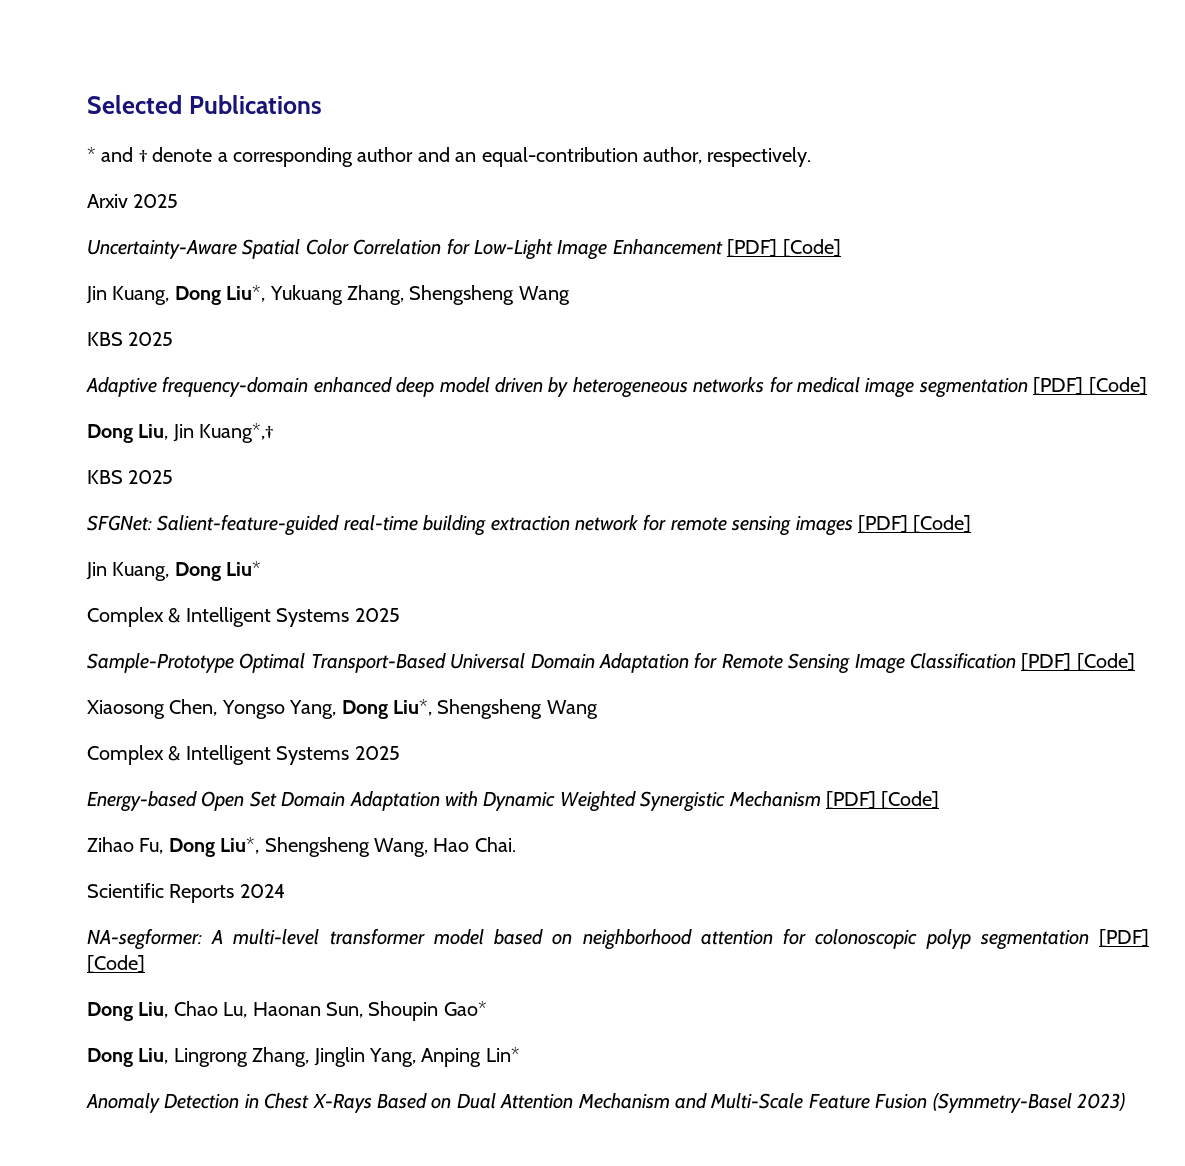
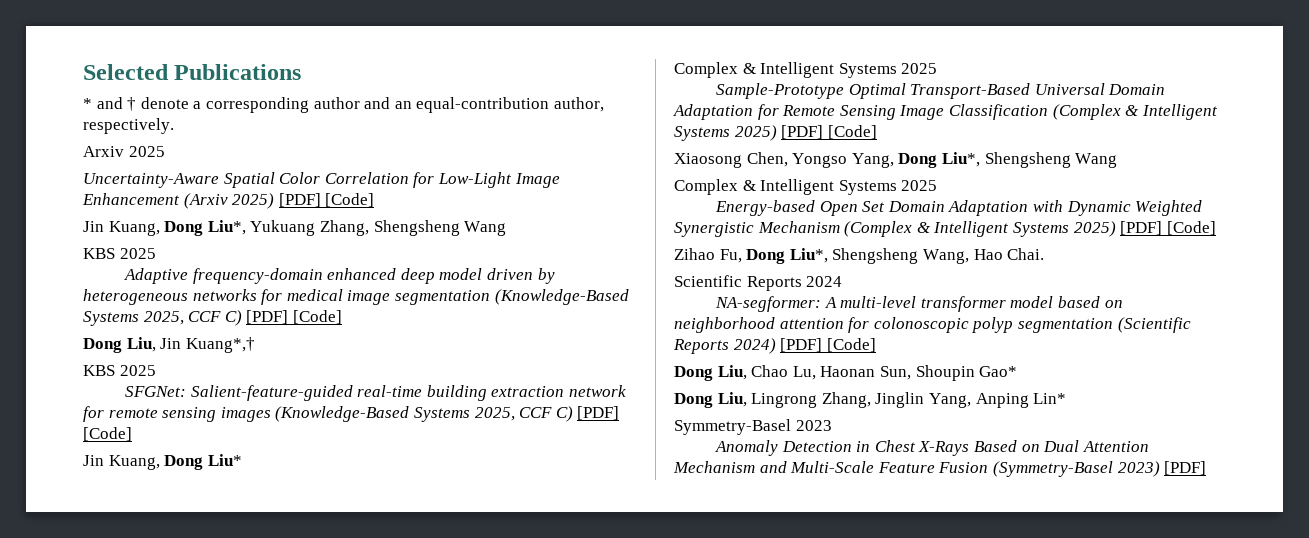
- Uncertainty-Aware Spatial Color Correlation for Low-Light Image Enhancement [PDF] [Code]
+ Uncertainty-Aware Spatial Color Correlation for Low-Light Image Enhancement (Arxiv 2025) [PDF] [Code]
- Adaptive frequency-domain enhanced deep model driven by heterogeneous networks for medical image segmentation [PDF] [Code]
+ Adaptive frequency-domain enhanced deep model driven by heterogeneous networks for medical image segmentation (Knowledge-Based Systems 2025, CCF C) [PDF] [Code]
- SFGNet: Salient-feature-guided real-time building extraction network for remote sensing images [PDF] [Code]
+ SFGNet: Salient-feature-guided real-time building extraction network for remote sensing images (Knowledge-Based Systems 2025, CCF C) [PDF] [Code]
- Sample-Prototype Optimal Transport-Based Universal Domain Adaptation for Remote Sensing Image Classification [PDF] [Code]
+ Sample-Prototype Optimal Transport-Based Universal Domain Adaptation for Remote Sensing Image Classification (Complex & Intelligent Systems 2025) [PDF] [Code]
- Energy-based Open Set Domain Adaptation with Dynamic Weighted Synergistic Mechanism [PDF] [Code]
+ Energy-based Open Set Domain Adaptation with Dynamic Weighted Synergistic Mechanism (Complex & Intelligent Systems 2025) [PDF] [Code]
- NA-segformer: A multi-level transformer model based on neighborhood attention for colonoscopic polyp segmentation [PDF] [Code]
+ NA-segformer: A multi-level transformer model based on neighborhood attention for colonoscopic polyp segmentation (Scientific Reports 2024) [PDF] [Code]
+ Symmetry-Basel 2023
- Anomaly Detection in Chest X-Rays Based on Dual Attention Mechanism and Multi-Scale Feature Fusion (Symmetry-Basel 2023)
+ Anomaly Detection in Chest X-Rays Based on Dual Attention Mechanism and Multi-Scale Feature Fusion (Symmetry-Basel 2023) [PDF]

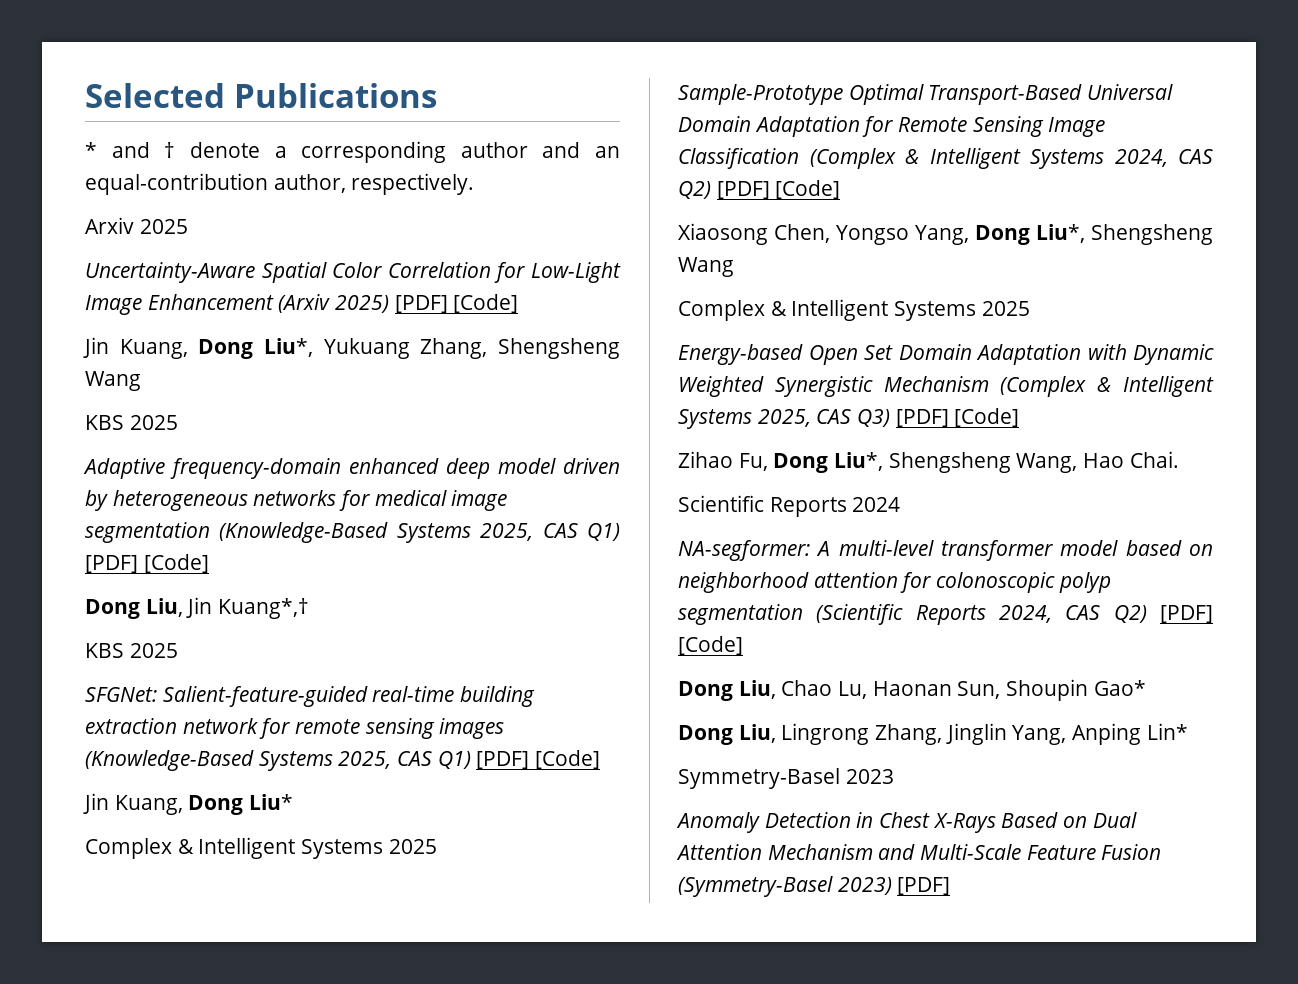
- Adaptive frequency-domain enhanced deep model driven by heterogeneous networks for medical image segmentation (Knowledge-Based Systems 2025, CCF C) [PDF] [Code]
+ Adaptive frequency-domain enhanced deep model driven by heterogeneous networks for medical image segmentation (Knowledge-Based Systems 2025, CAS Q1) [PDF] [Code]
- SFGNet: Salient-feature-guided real-time building extraction network for remote sensing images (Knowledge-Based Systems 2025, CCF C) [PDF] [Code]
+ SFGNet: Salient-feature-guided real-time building extraction network for remote sensing images (Knowledge-Based Systems 2025, CAS Q1) [PDF] [Code]
- Sample-Prototype Optimal Transport-Based Universal Domain Adaptation for Remote Sensing Image Classification (Complex & Intelligent Systems 2025) [PDF] [Code]
+ Sample-Prototype Optimal Transport-Based Universal Domain Adaptation for Remote Sensing Image Classification (Complex & Intelligent Systems 2024, CAS Q2) [PDF] [Code]
- Energy-based Open Set Domain Adaptation with Dynamic Weighted Synergistic Mechanism (Complex & Intelligent Systems 2025) [PDF] [Code]
+ Energy-based Open Set Domain Adaptation with Dynamic Weighted Synergistic Mechanism (Complex & Intelligent Systems 2025, CAS Q3) [PDF] [Code]
- NA-segformer: A multi-level transformer model based on neighborhood attention for colonoscopic polyp segmentation (Scientific Reports 2024) [PDF] [Code]
+ NA-segformer: A multi-level transformer model based on neighborhood attention for colonoscopic polyp segmentation (Scientific Reports 2024, CAS Q2) [PDF] [Code]

